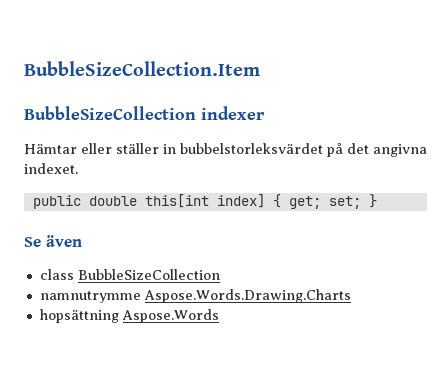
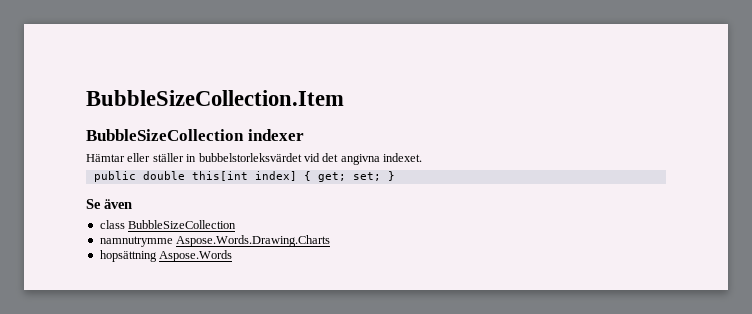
- Hämtar eller ställer in bubbelstorleksvärdet på det angivna indexet.
+ Hämtar eller ställer in bubbelstorleksvärdet vid det angivna indexet.

